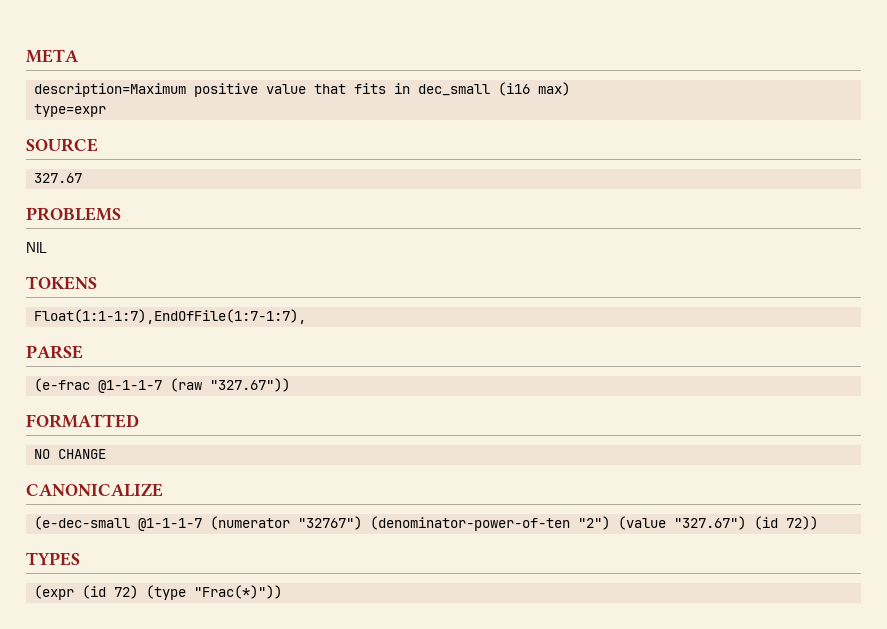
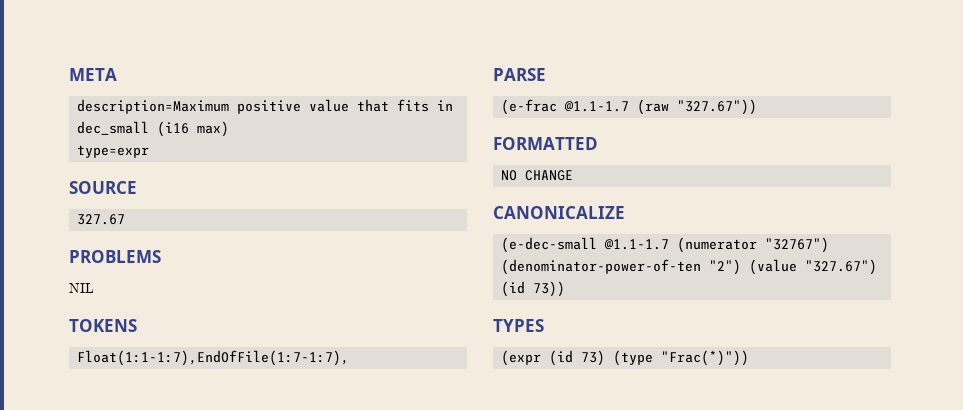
- (e-frac @1-1-1-7 (raw "327.67"))
+ (e-frac @1.1-1.7 (raw "327.67"))
- (e-dec-small @1-1-1-7 (numerator "32767") (denominator-power-of-ten "2") (value "327.67") (id 72))
+ (e-dec-small @1.1-1.7 (numerator "32767") (denominator-power-of-ten "2") (value "327.67") (id 73))
- (expr (id 72) (type "Frac(*)"))
+ (expr (id 73) (type "Frac(*)"))

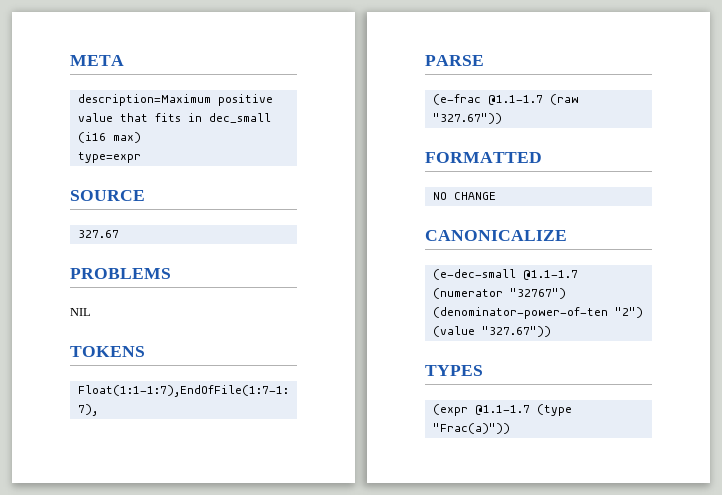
- (e-dec-small @1.1-1.7 (numerator "32767") (denominator-power-of-ten "2") (value "327.67") (id 73))
+ (e-dec-small @1.1-1.7 (numerator "32767") (denominator-power-of-ten "2") (value "327.67"))
- (expr (id 73) (type "Frac(*)"))
+ (expr @1.1-1.7 (type "Frac(a)"))

